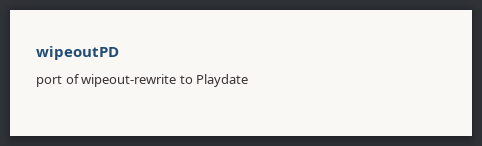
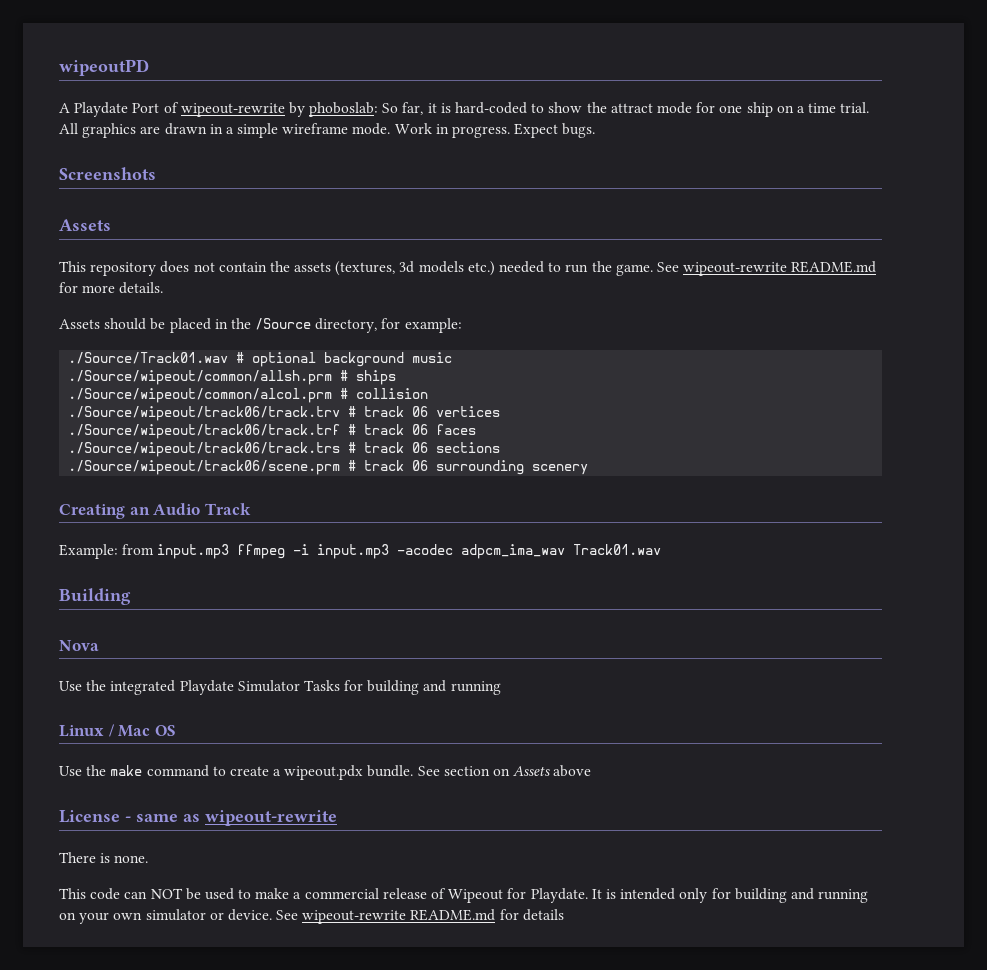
- port of wipeout-rewrite to Playdate
+ A Playdate Port of wipeout-rewrite by phoboslab: So far, it is hard-coded to show the attract mode for one ship on a time trial. All graphics are drawn in a simple wireframe mode. Work in progress. Expect bugs.
+ Screenshots
+ Assets
+ This repository does not contain the assets (textures, 3d models etc.) needed to run the game. See wipeout-rewrite README.md for more details.
+ Assets should be placed in the /Source directory, for example:
+ ./Source/Track01.wav # optional background music
+ ./Source/wipeout/common/allsh.prm # ships
+ ./Source/wipeout/common/alcol.prm # collision
+ ./Source/wipeout/track06/track.trv # track 06 vertices
+ ./Source/wipeout/track06/track.trf # track 06 faces
+ ./Source/wipeout/track06/track.trs # track 06 sections
+ ./Source/wipeout/track06/scene.prm # track 06 surrounding scenery
+ Creating an Audio Track
+ Example: from input.mp3 ffmpeg -i input.mp3 -acodec adpcm_ima_wav Track01.wav
+ Building
+ Nova
+ Use the integrated Playdate Simulator Tasks for building and running
+ Linux / Mac OS
+ Use the make command to create a wipeout.pdx bundle. See section on Assets above
+ License - same as wipeout-rewrite
+ There is none.
+ This code can NOT be used to make a commercial release of Wipeout for Playdate. It is intended only for building and running on your own simulator or device. See wipeout-rewrite README.md for details

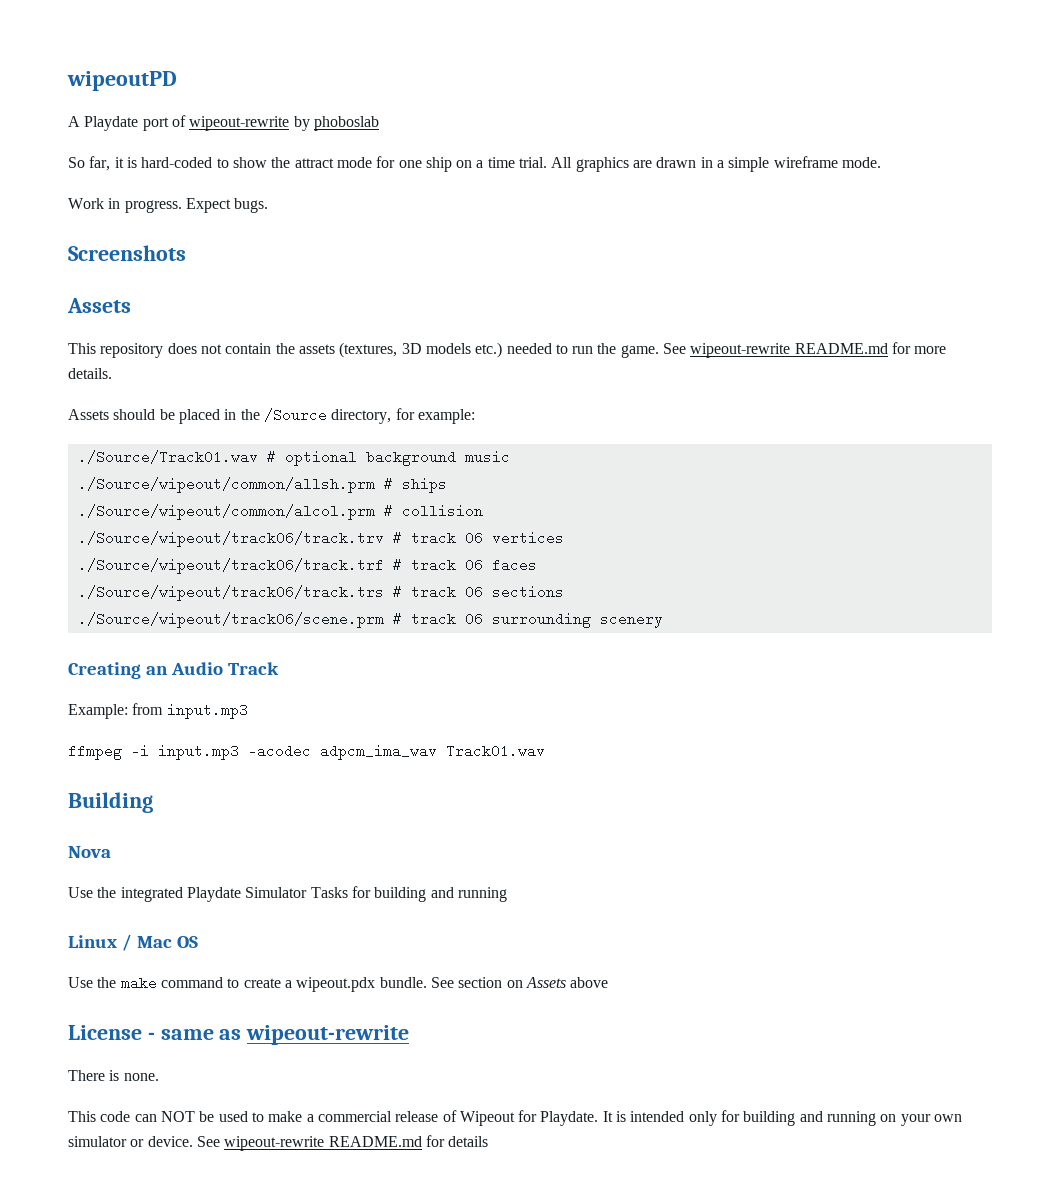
- A Playdate Port of wipeout-rewrite by phoboslab: So far, it is hard-coded to show the attract mode for one ship on a time trial.
+ A Playdate port of wipeout-rewrite by phoboslab
+ So far, it is hard-coded to show the attract mode for one ship on a time trial.
- All graphics are drawn in a simple wireframe mode. Work in progress.
+ All graphics are drawn in a simple wireframe mode.
+ Work in progress.
- This repository does not contain the assets (textures, 3d models etc.) needed to run the game.
+ This repository does not contain the assets (textures, 3D models etc.) needed to run the game.
- Example: from input.mp3 ffmpeg -i input.mp3 -acodec adpcm_ima_wav Track01.wav
+ Example: from input.mp3
+ ffmpeg -i input.mp3 -acodec adpcm_ima_wav Track01.wav

